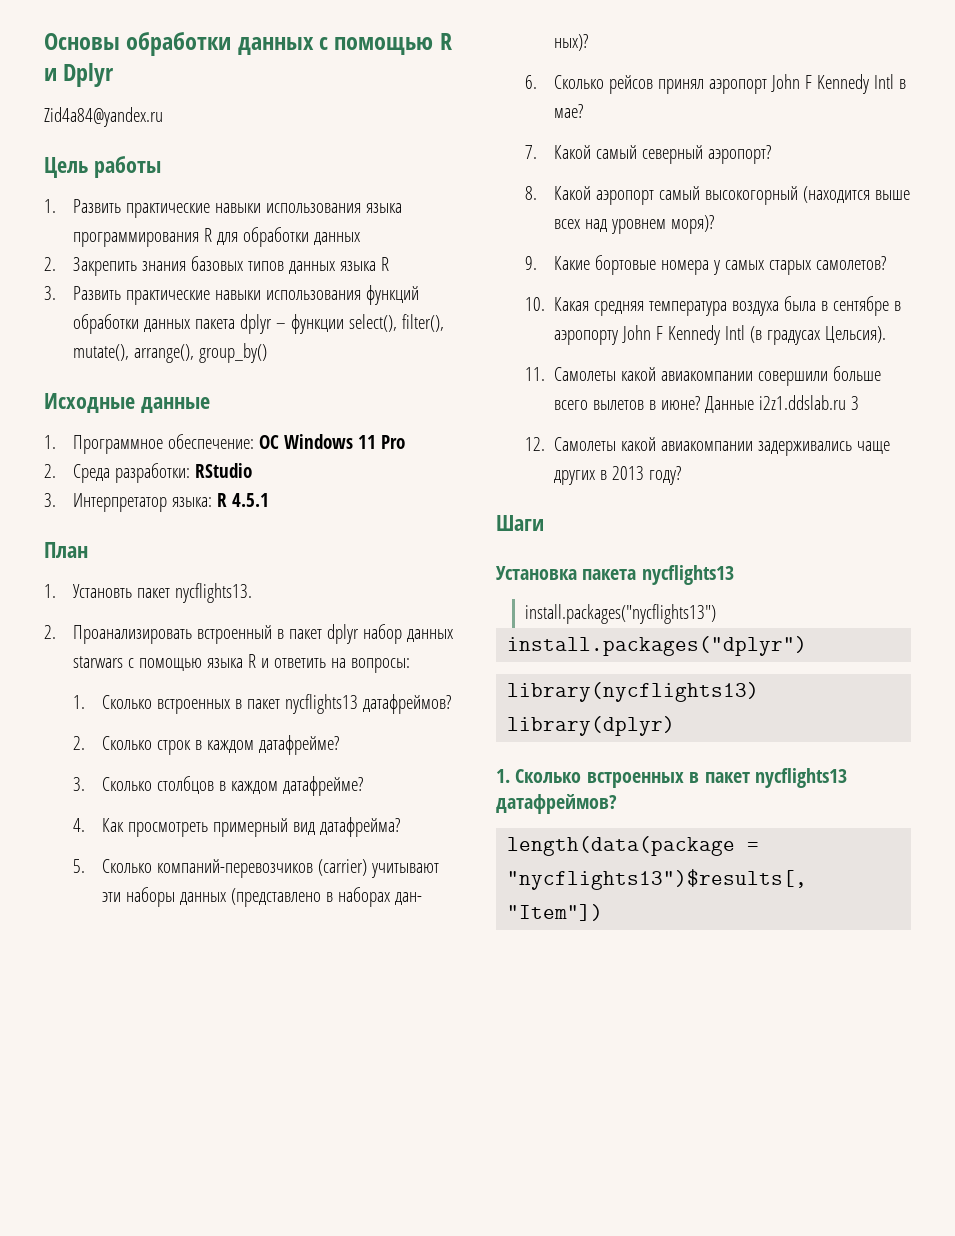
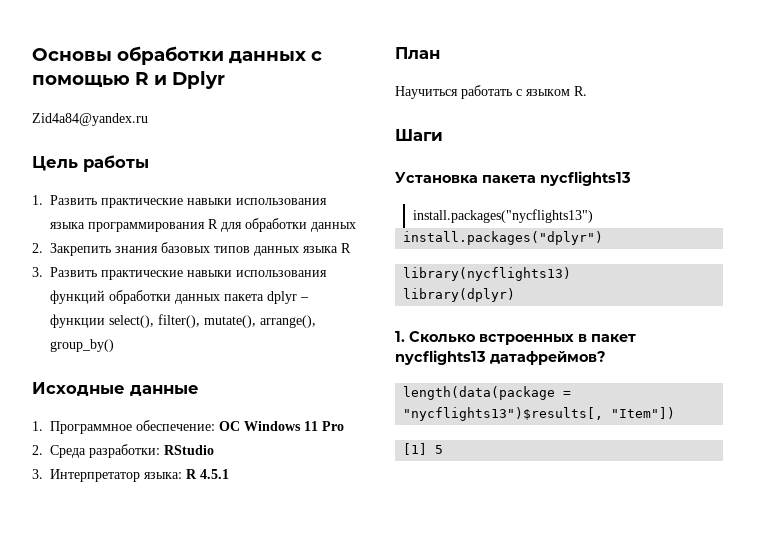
- 1. Установть пакет nycflights13.
- 2. Проанализировать встроенный в пакет dplyr набор данных starwars с помощью языка R и ответить на вопросы:
- 1. Сколько встроенных в пакет nycflights13 датафреймов?
- 2. Сколько строк в каждом датафрейме?
- 3. Сколько столбцов в каждом датафрейме?
- 4. Как просмотреть примерный вид датафрейма?
- 5. Сколько компаний-перевозчиков (carrier) учитывают эти наборы данных (представлено в наборах дан- ных)?
- 6. Сколько рейсов принял аэропорт John F Kennedy Intl в мае?
- 7. Какой самый северный аэропорт?
- 8. Какой аэропорт самый высокогорный (находится выше всех над уровнем моря)?
- 9. Какие бортовые номера у самых старых самолетов?
- 10. Какая средняя температура воздуха была в сентябре в аэропорту John F Kennedy Intl (в градусах Цельсия).
- 11. Самолеты какой авиакомпании совершили больше всего вылетов в июне? Данные i2z1.ddslab.ru 3
- 12. Самолеты какой авиакомпании задерживались чаще других в 2013 году?
+ Научиться работать с языком R.
+ [1] 5

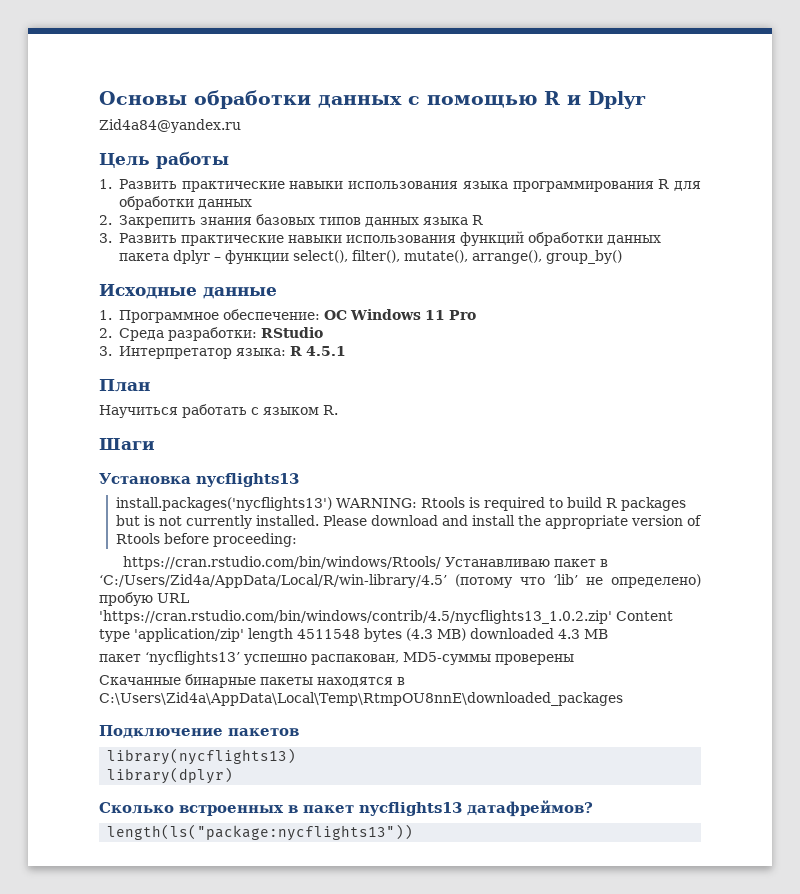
- Установка пакета nycflights13
+ Установка nycflights13
- install.packages("nycflights13")
- install.packages("dplyr")
+ install.packages('nycflights13') WARNING: Rtools is required to build R packages but is not currently installed. Please download and install the appropriate version of Rtools before proceeding:
+ https://cran.rstudio.com/bin/windows/Rtools/ Устанавливаю пакет в ‘C:/Users/Zid4a/AppData/Local/R/win-library/4.5’ (потому что ‘lib’ не определено) пробую URL 'https://cran.rstudio.com/bin/windows/contrib/4.5/nycflights13_1.0.2.zip' Content type 'application/zip' length 4511548 bytes (4.3 MB) downloaded 4.3 MB
+ пакет ‘nycflights13’ успешно распакован, MD5-суммы проверены
+ Скачанные бинарные пакеты находятся в C:\Users\Zid4a\AppData\Local\Temp\RtmpOU8nnE\downloaded_packages
+ Подключение пакетов
- 1. Сколько встроенных в пакет nycflights13 датафреймов?
+ Сколько встроенных в пакет nycflights13 датафреймов?
- length(data(package = "nycflights13")$results[, "Item"])
- [1] 5
+ length(ls("package:nycflights13"))

